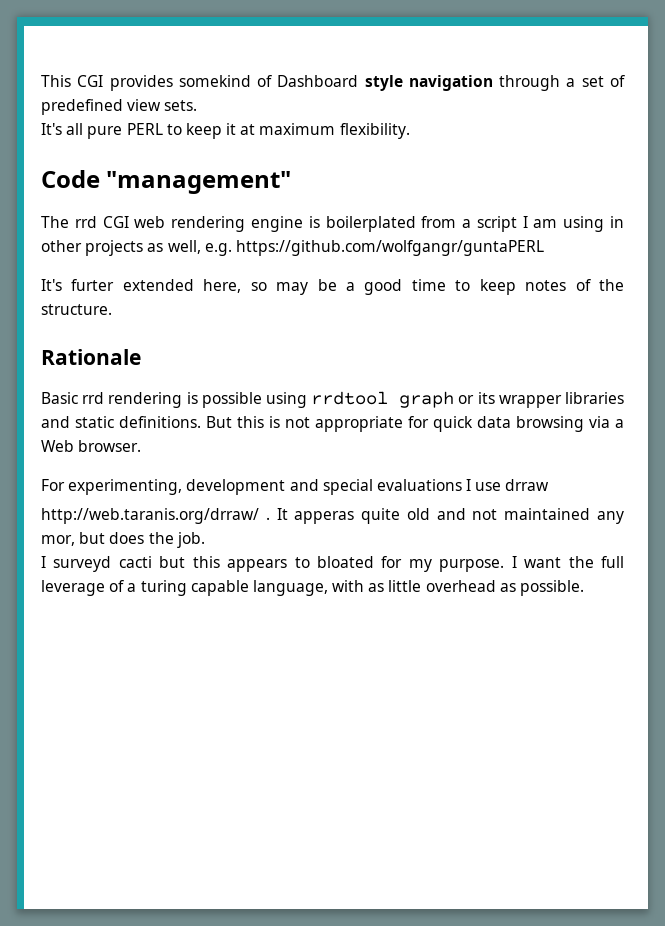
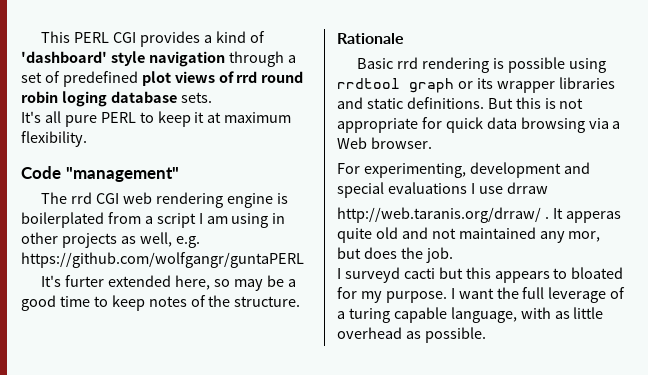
- This CGI provides somekind of Dashboard style navigation through a set of predefined view sets.
+ This PERL CGI provides a kind of 'dashboard' style navigation through a set of predefined plot views of rrd round robin loging database sets.

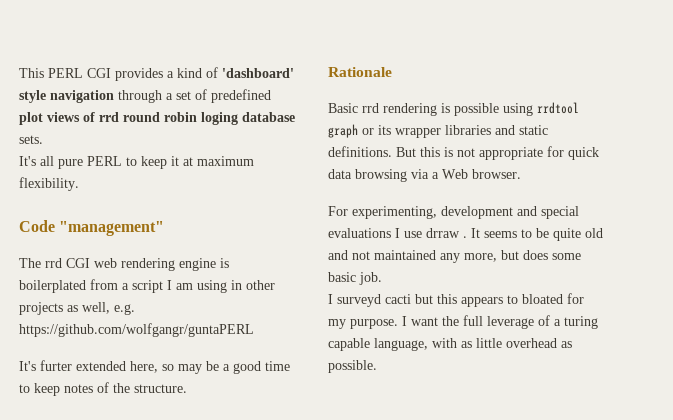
- For experimenting, development and special evaluations I use drraw
- http://web.taranis.org/drraw/ .
+ For experimenting, development and special evaluations I use drraw .
- It apperas quite old and not maintained any mor, but does the job.
+ It seems to be quite old and not maintained any more, but does some basic job.

